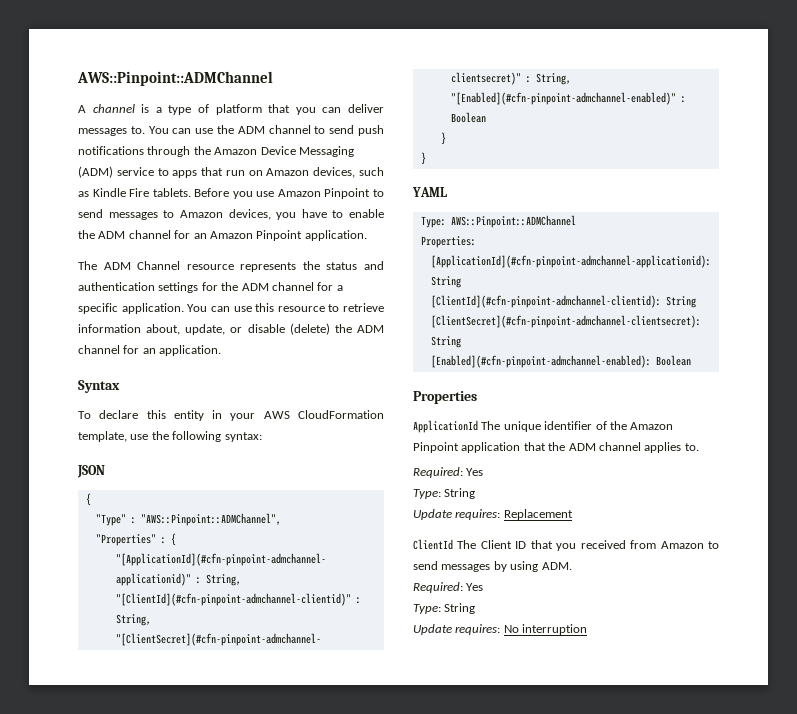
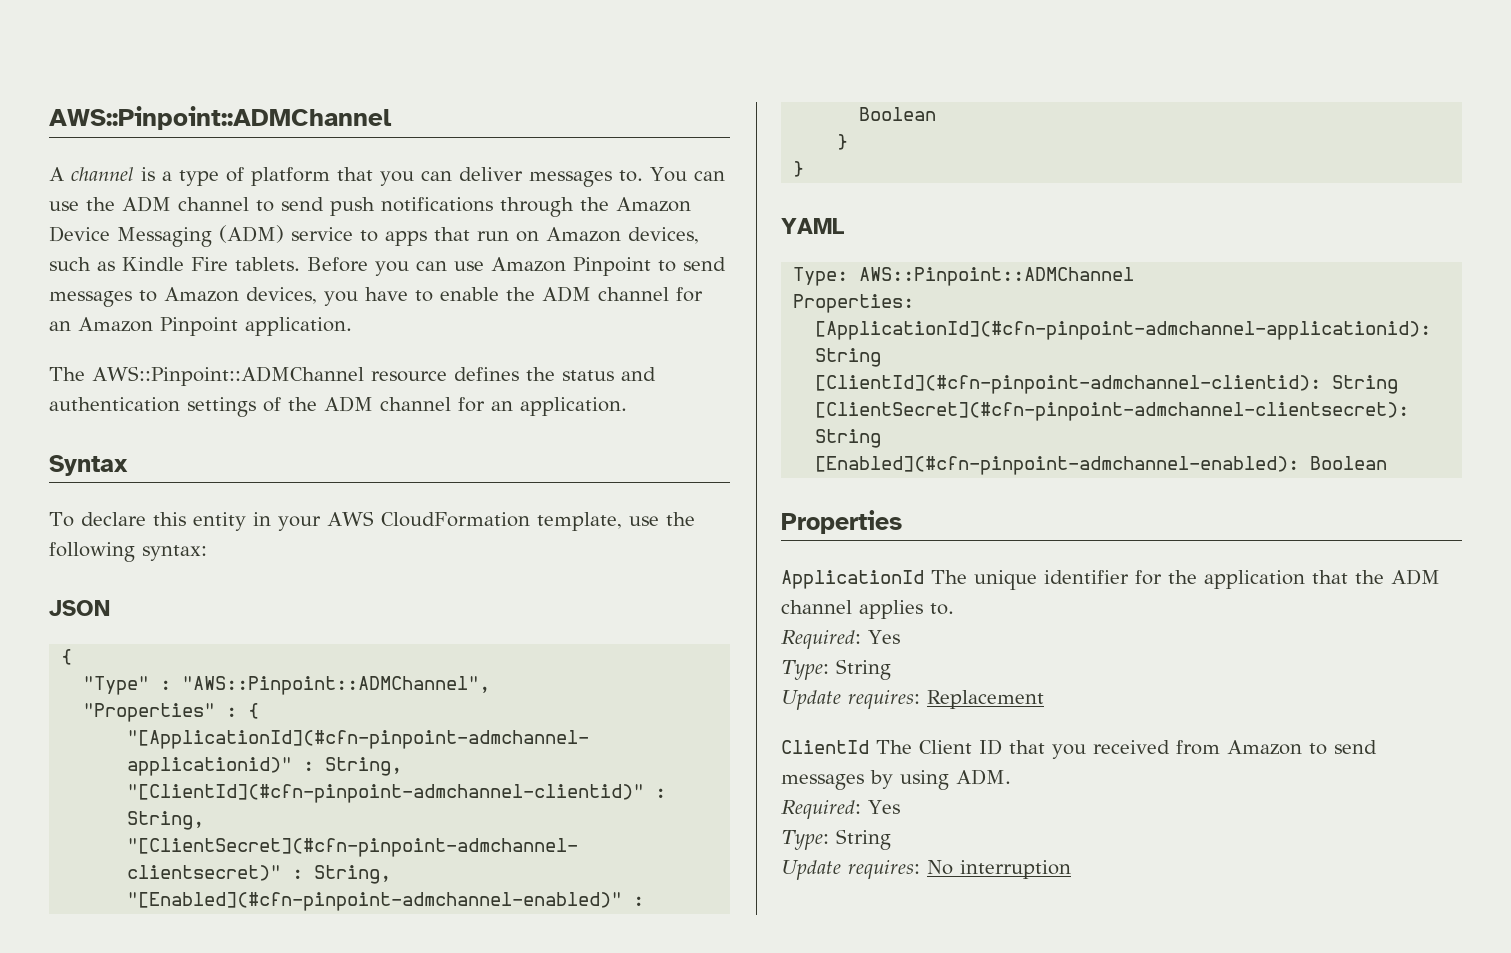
- Before you use Amazon Pinpoint to send messages to Amazon devices, you have to enable the ADM channel for an Amazon Pinpoint application.
+ Before you can use Amazon Pinpoint to send messages to Amazon devices, you have to enable the ADM channel for an Amazon Pinpoint application.
- The ADM Channel resource represents the status and authentication settings for the ADM channel for a specific application. You can use this resource to retrieve information about, update, or disable (delete) the ADM channel for an application.
+ The AWS::Pinpoint::ADMChannel resource defines the status and authentication settings of the ADM channel for an application.
- ApplicationId The unique identifier of the Amazon Pinpoint application that the ADM channel applies to.
+ ApplicationId The unique identifier for the application that the ADM channel applies to.

